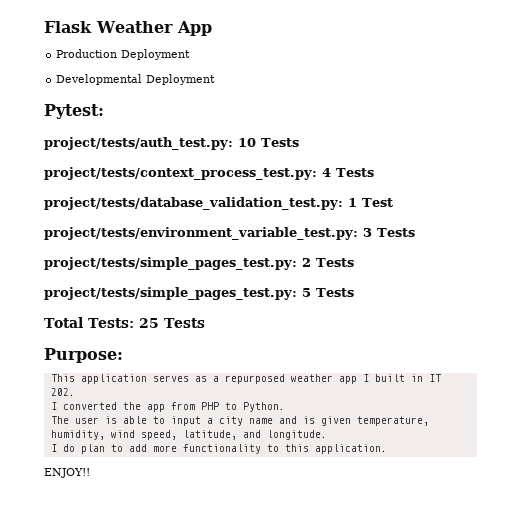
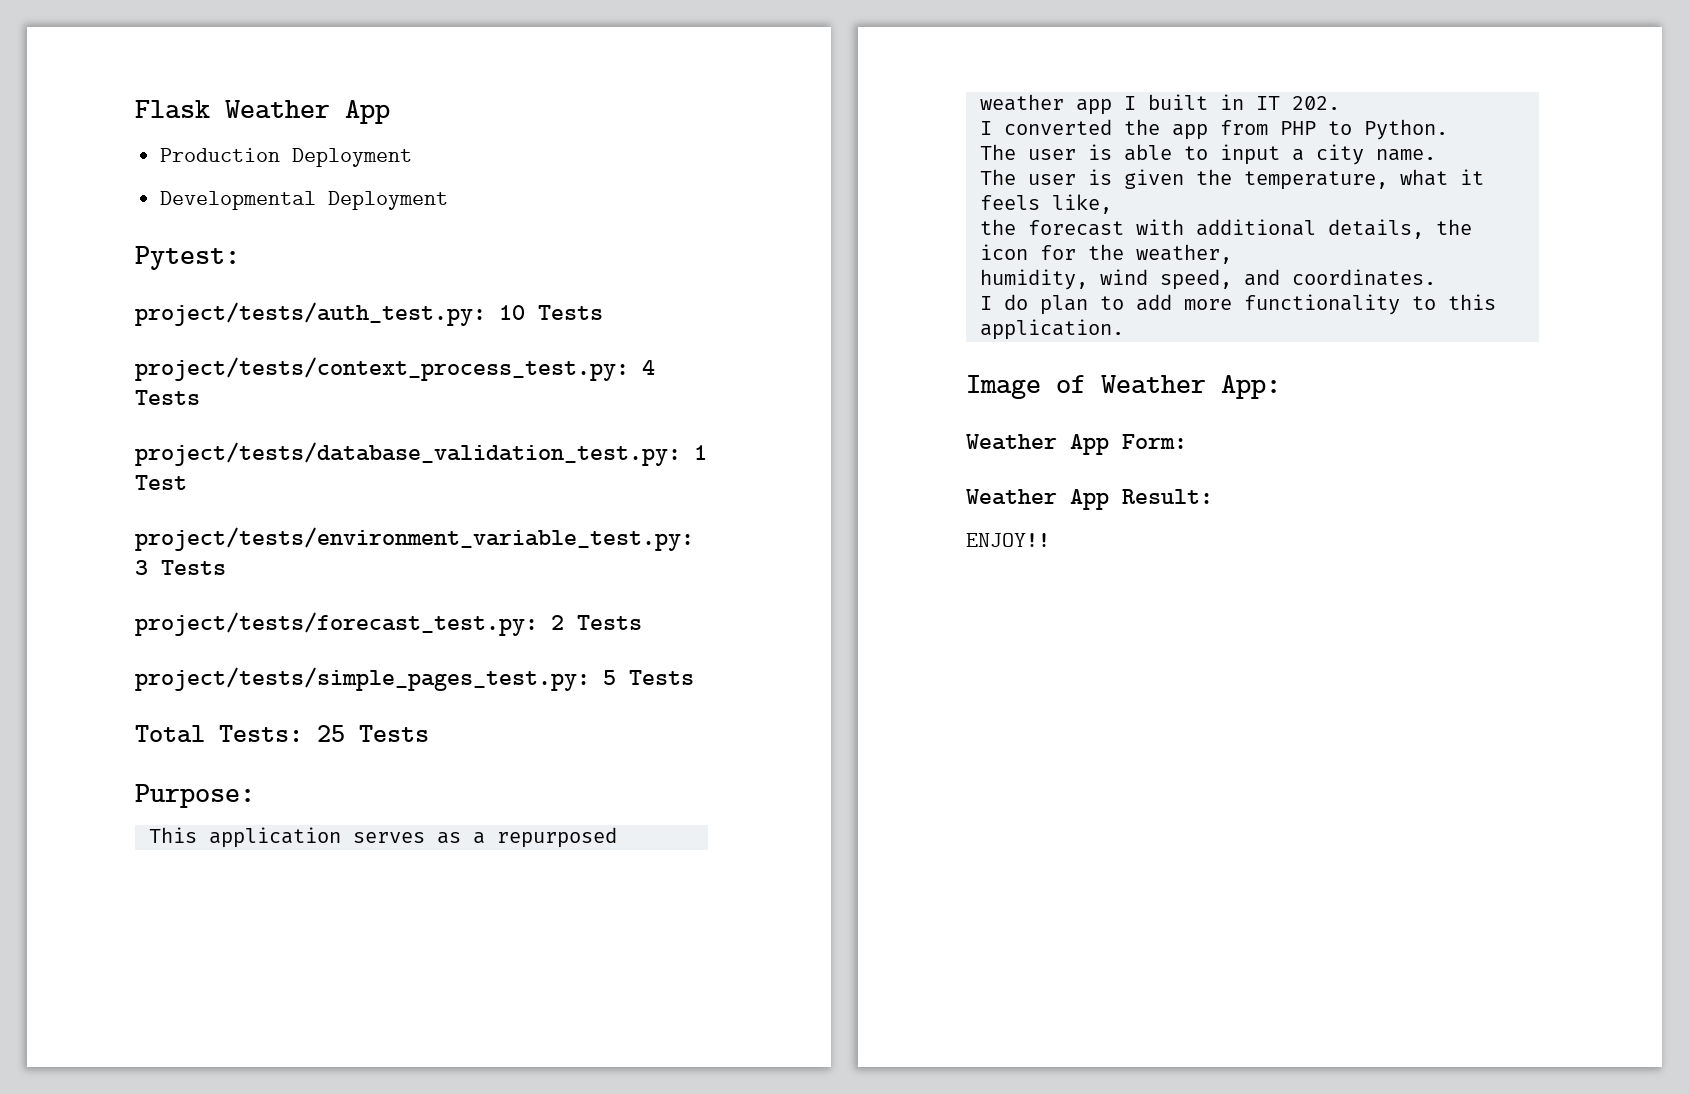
- project/tests/simple_pages_test.py: 2 Tests
+ project/tests/forecast_test.py: 2 Tests
- The user is able to input a city name and is given temperature, humidity, wind speed, latitude, and longitude.
+ The user is able to input a city name.
+ The user is given the temperature, what it feels like,
+ the forecast with additional details, the icon for the weather,
+ humidity, wind speed, and coordinates.
+ Image of Weather App:
+ Weather App Form:
+ Weather App Result:

